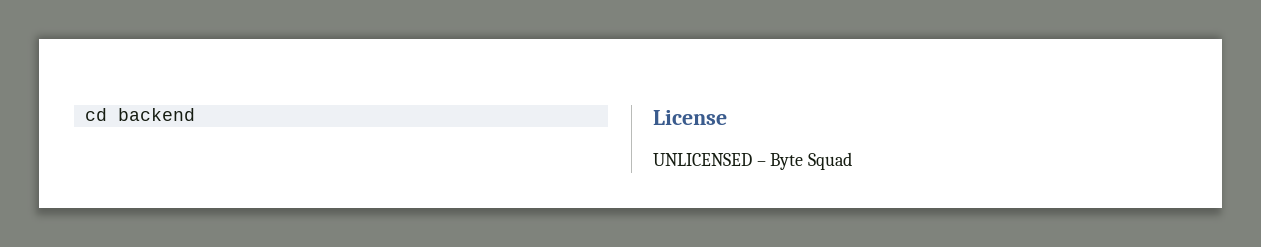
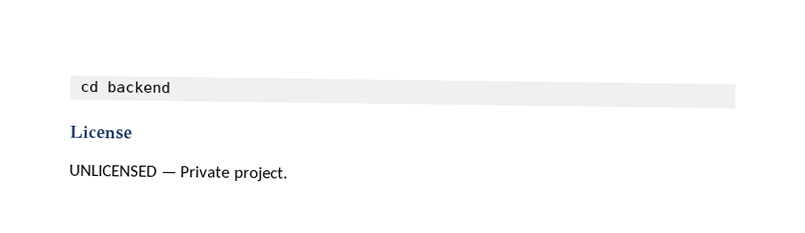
- UNLICENSED – Byte Squad
+ UNLICENSED — Private project.

